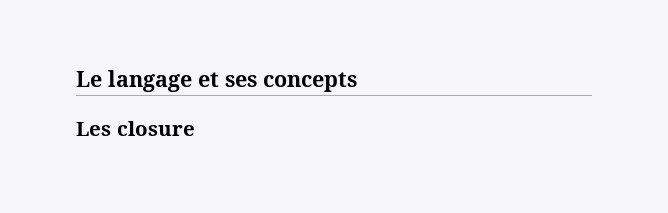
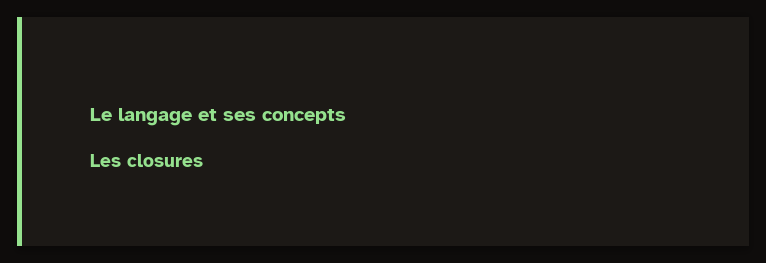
- Les closure
+ Les closures

